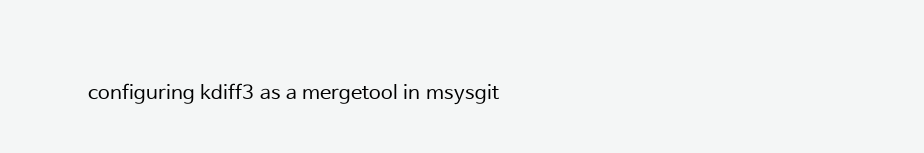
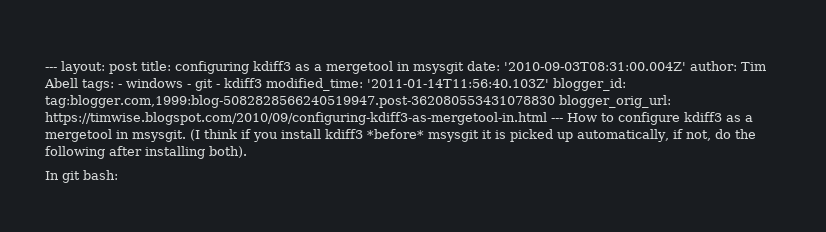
- configuring kdiff3 as a mergetool in msysgit
+ --- layout: post title: configuring kdiff3 as a mergetool in msysgit date: '2010-09-03T08:31:00.004Z' author: Tim Abell tags: - windows - git - kdiff3 modified_time: '2011-01-14T11:56:40.103Z' blogger_id: tag:blogger.com,1999:blog-5082828566240519947.post-362080553431078830 blogger_orig_url: https://timwise.blogspot.com/2010/09/configuring-kdiff3-as-mergetool-in.html --- How to configure kdiff3 as a mergetool in msysgit. (I think if you install kdiff3 *before* msysgit it is picked up automatically, if not, do the following after installing both).
+ In git bash:

